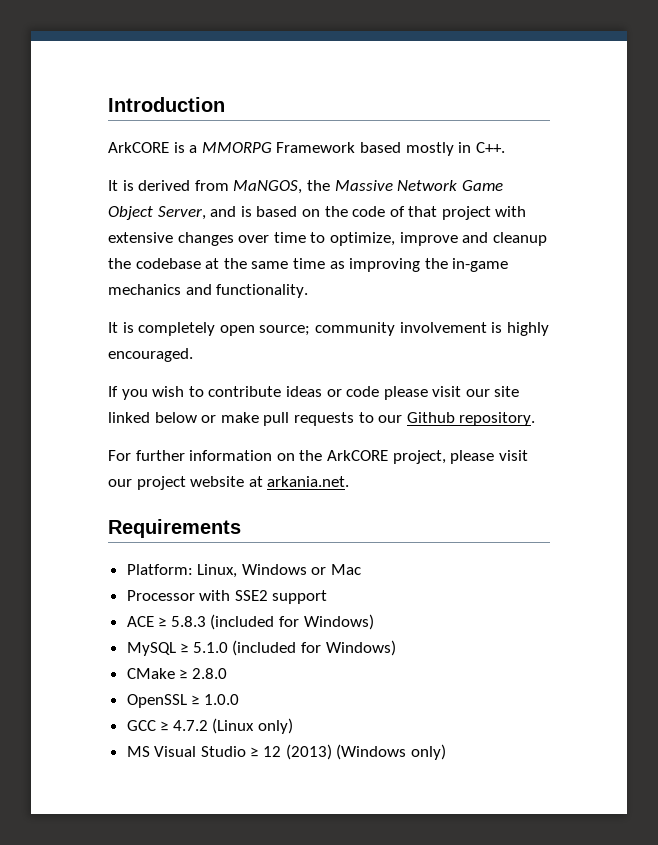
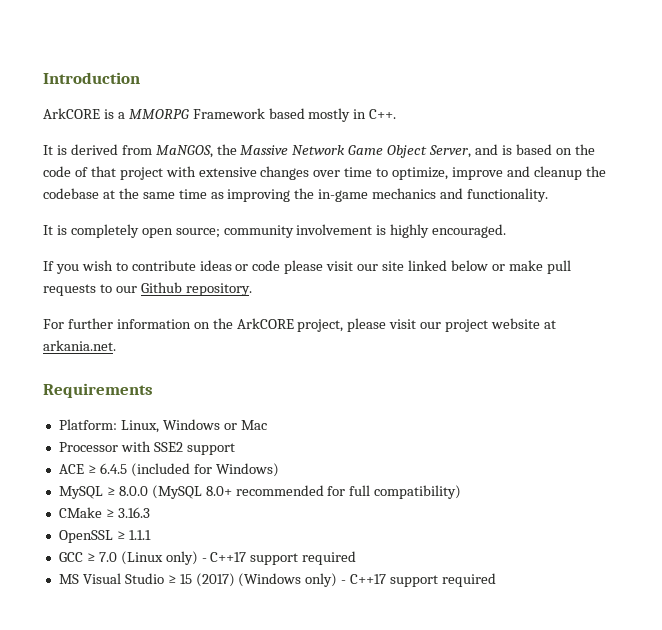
- ACE ≥ 5.8.3 (included for Windows)
+ ACE ≥ 6.4.5 (included for Windows)
- MySQL ≥ 5.1.0 (included for Windows)
+ MySQL ≥ 8.0.0 (MySQL 8.0+ recommended for full compatibility)
- CMake ≥ 2.8.0
+ CMake ≥ 3.16.3
- OpenSSL ≥ 1.0.0
+ OpenSSL ≥ 1.1.1
- GCC ≥ 4.7.2 (Linux only)
+ GCC ≥ 7.0 (Linux only) - C++17 support required
- MS Visual Studio ≥ 12 (2013) (Windows only)
+ MS Visual Studio ≥ 15 (2017) (Windows only) - C++17 support required

